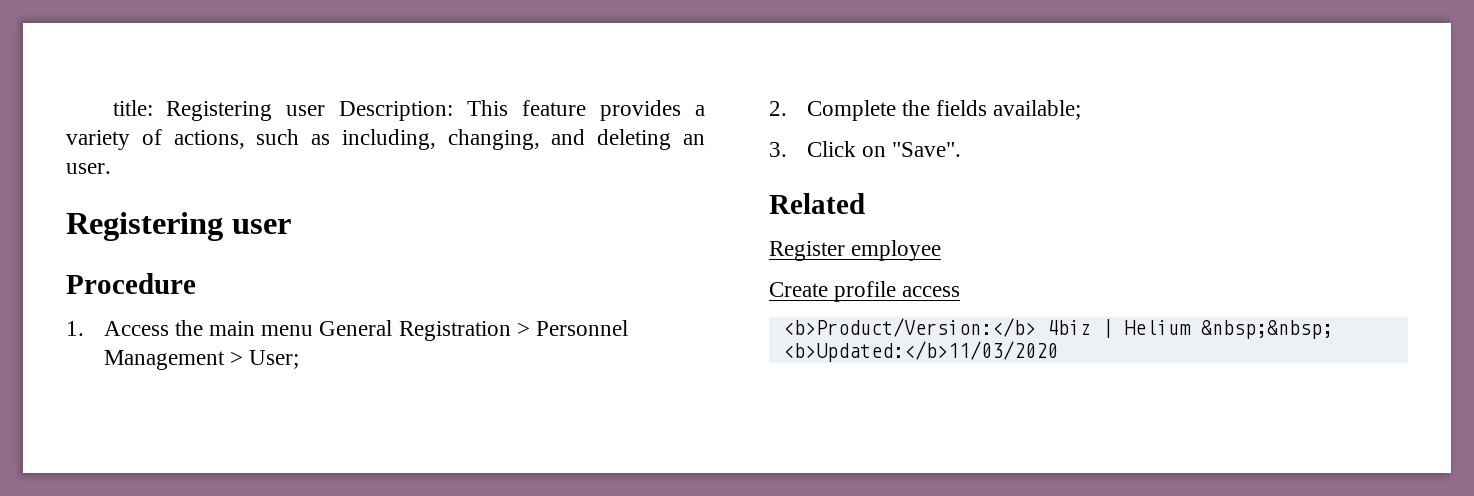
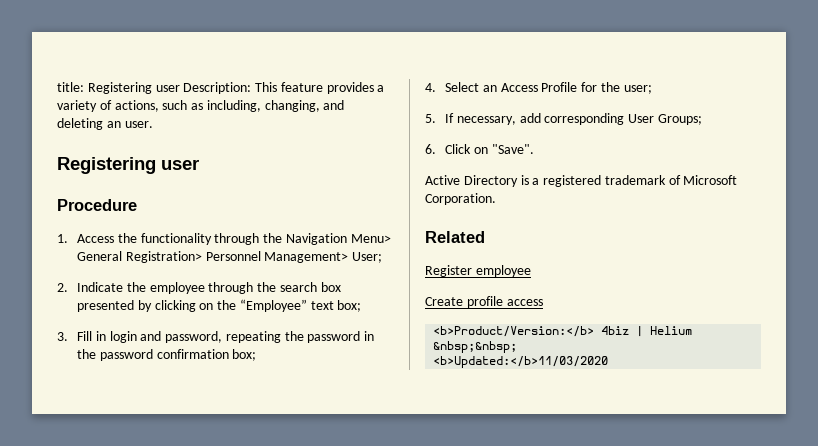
- 1. Access the main menu General Registration > Personnel Management > User;
- 2. Complete the fields available;
- 3. Click on "Save".
+ 1. Access the functionality through the Navigation Menu> General Registration> Personnel Management> User;
+ 2. Indicate the employee through the search box presented by clicking on the “Employee” text box;
+ 3. Fill in login and password, repeating the password in the password confirmation box;
+ 4. Select an Access Profile for the user;
+ 5. If necessary, add corresponding User Groups;
+ 6. Click on "Save".
+ Active Directory is a registered trademark of Microsoft Corporation.

